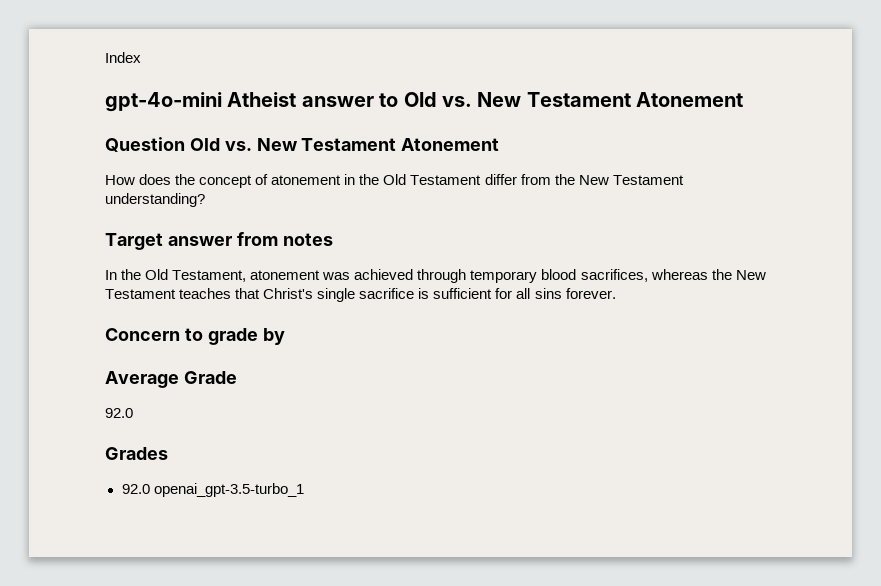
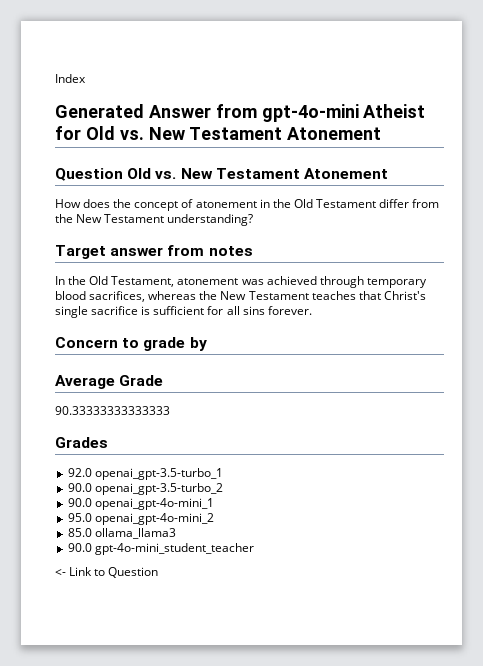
- gpt-4o-mini Atheist answer to Old vs. New Testament Atonement
+ Generated Answer from gpt-4o-mini Atheist for Old vs. New Testament Atonement
  Average Grade
- 92.0
+ 90.33333333333333
+ 90.0 openai_gpt-3.5-turbo_2
+ 90.0 openai_gpt-4o-mini_1
+ 95.0 openai_gpt-4o-mini_2
+ 85.0 ollama_llama3
+ 90.0 gpt-4o-mini_student_teacher
+ <- Link to Question

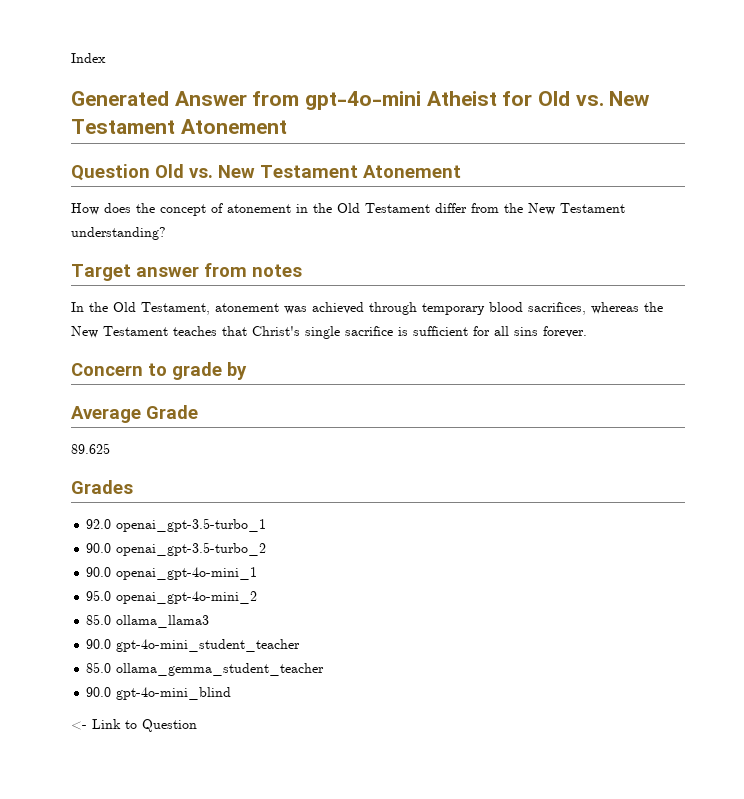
- 90.33333333333333
+ 89.625
+ 85.0 ollama_gemma_student_teacher
+ 90.0 gpt-4o-mini_blind

